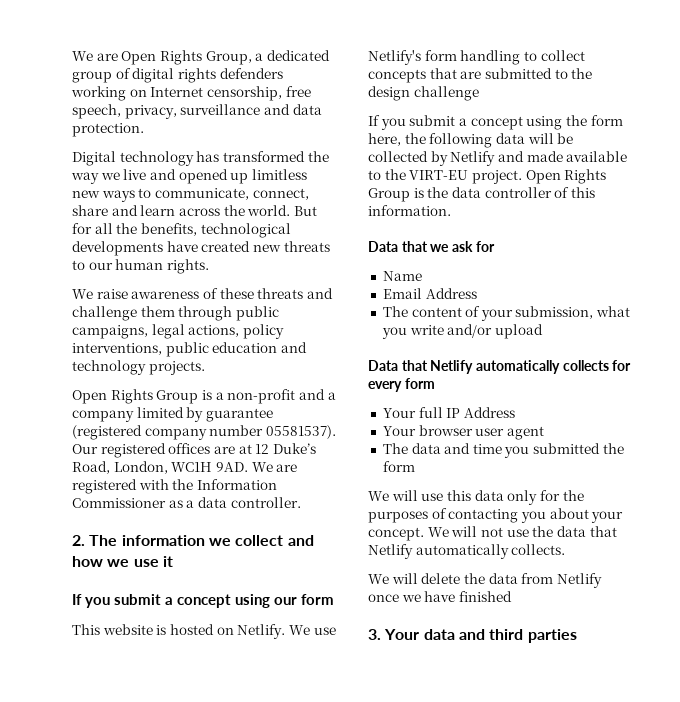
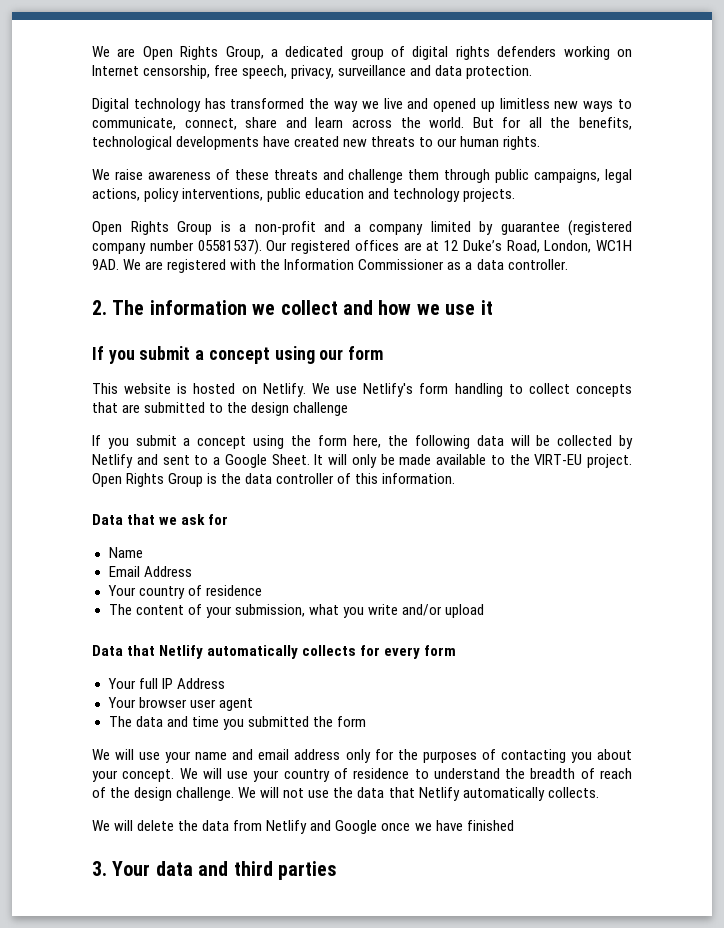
- If you submit a concept using the form here, the following data will be collected by Netlify and made available to the VIRT-EU project.
+ If you submit a concept using the form here, the following data will be collected by Netlify and sent to a Google Sheet. It will only be made available to the VIRT-EU project.
+ Your country of residence
- We will use this data only for the purposes of contacting you about your concept.
+ We will use your name and email address only for the purposes of contacting you about your concept.
- We will not use the data that Netlify automatically collects.
+ We will use your country of residence to understand the breadth of reach of the design challenge. We will not use the data that Netlify automatically collects.
- We will delete the data from Netlify once we have finished
+ We will delete the data from Netlify and Google once we have finished

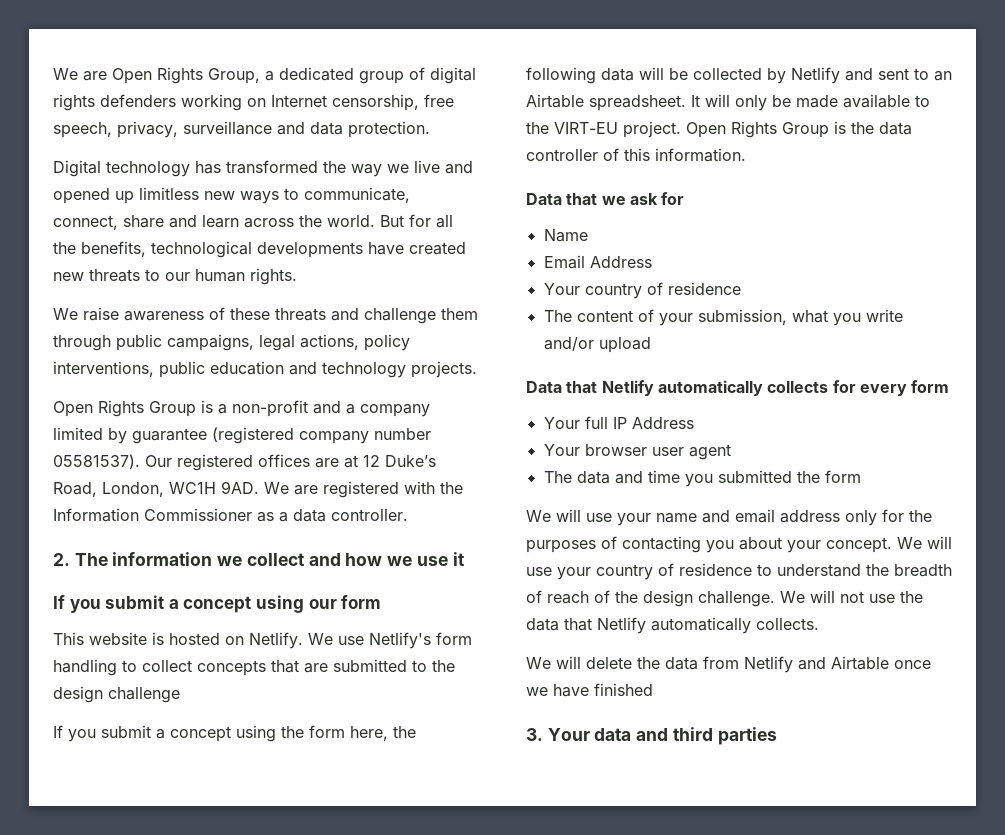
- If you submit a concept using the form here, the following data will be collected by Netlify and sent to a Google Sheet.
+ If you submit a concept using the form here, the following data will be collected by Netlify and sent to an Airtable spreadsheet.
- We will delete the data from Netlify and Google once we have finished
+ We will delete the data from Netlify and Airtable once we have finished

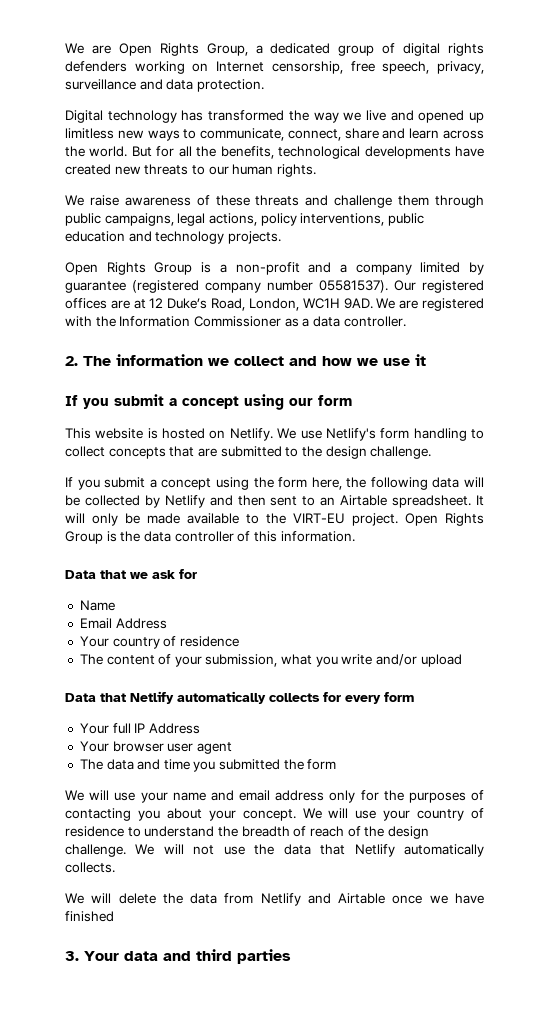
- We use Netlify's form handling to collect concepts that are submitted to the design challenge
+ We use Netlify's form handling to collect concepts that are submitted to the design challenge.
- If you submit a concept using the form here, the following data will be collected by Netlify and sent to an Airtable spreadsheet.
+ If you submit a concept using the form here, the following data will be collected by Netlify and then sent to an Airtable spreadsheet.

